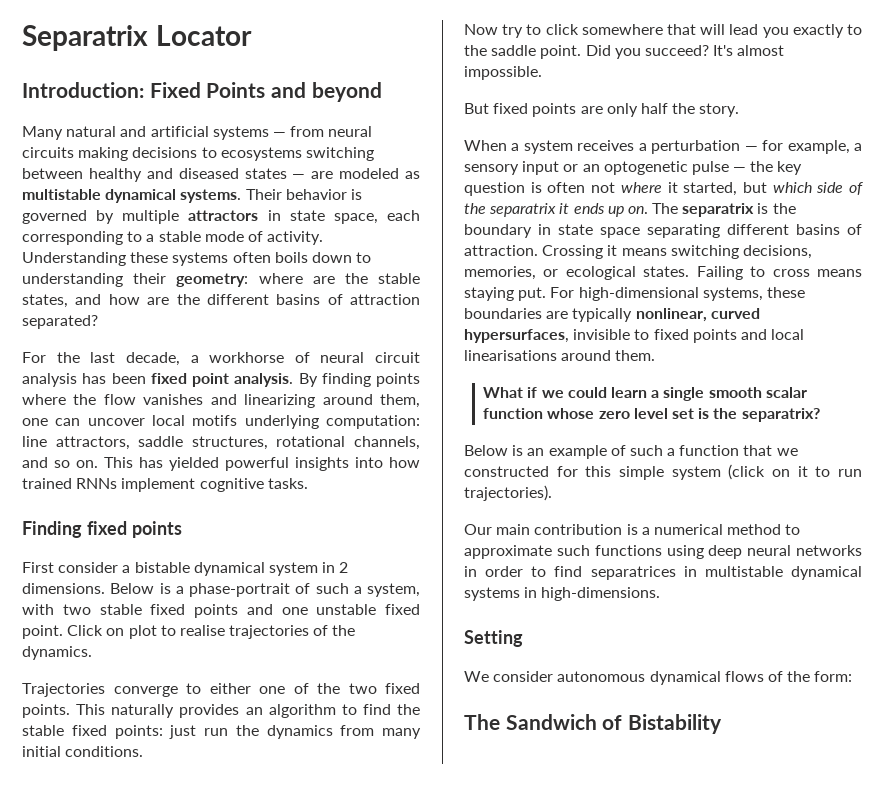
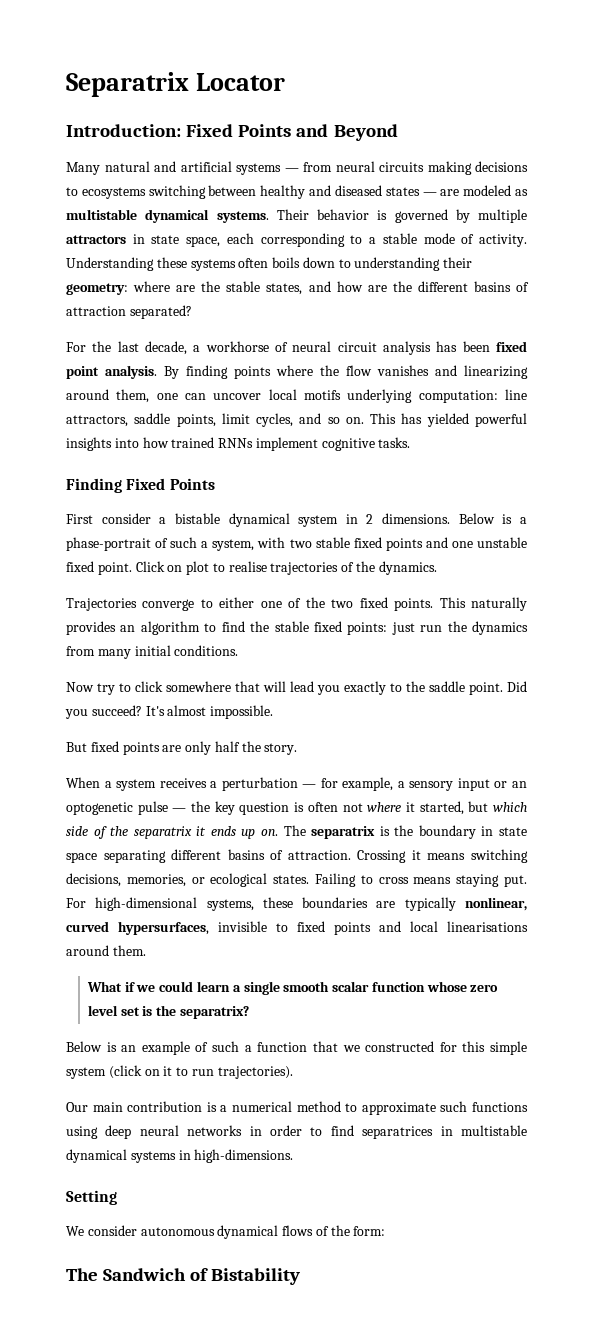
- Introduction: Fixed Points and beyond
+ Introduction: Fixed Points and Beyond
- By finding points where the flow vanishes and linearizing around them, one can uncover local motifs underlying computation: line attractors, saddle structures, rotational channels, and so on.
+ By finding points where the flow vanishes and linearizing around them, one can uncover local motifs underlying computation: line attractors, saddle points, limit cycles, and so on.
- Finding fixed points
+ Finding Fixed Points

